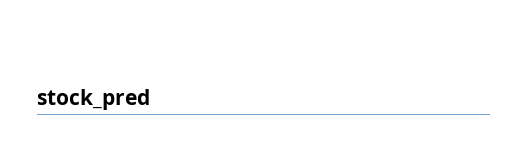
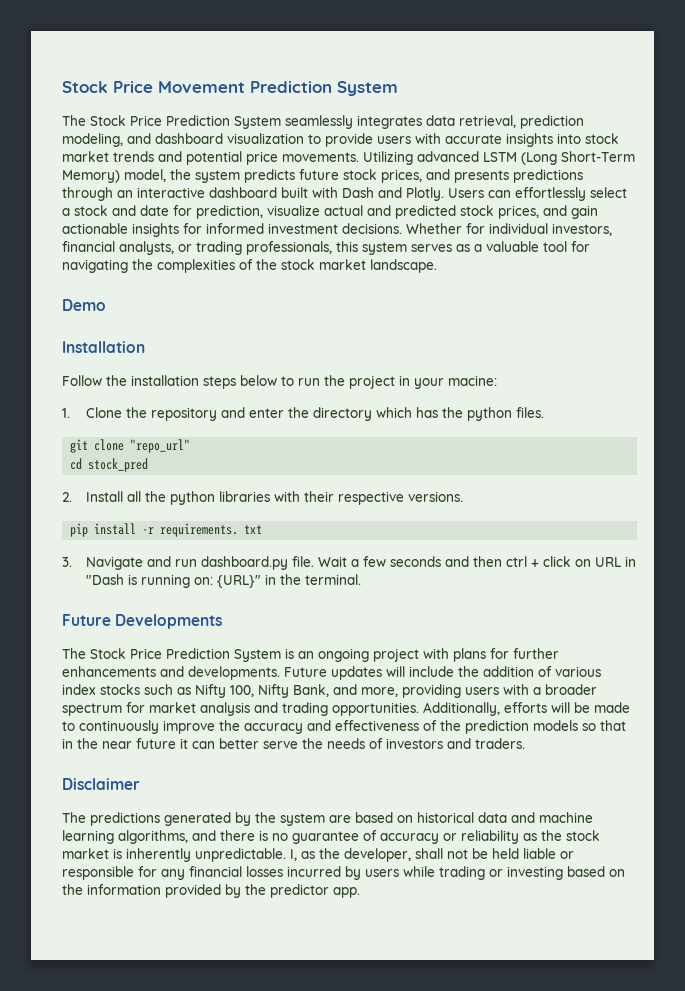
- stock_pred
+ Stock Price Movement Prediction System
+ The Stock Price Prediction System seamlessly integrates data retrieval, prediction modeling, and dashboard visualization to provide users with accurate insights into stock market trends and potential price movements. Utilizing advanced LSTM (Long Short-Term Memory) model, the system predicts future stock prices, and presents predictions through an interactive dashboard built with Dash and Plotly. Users can effortlessly select a stock and date for prediction, visualize actual and predicted stock prices, and gain actionable insights for informed investment decisions. Whether for individual investors, financial analysts, or trading professionals, this system serves as a valuable tool for navigating the complexities of the stock market landscape.
+ Demo
+ Installation
+ Follow the installation steps below to run the project in your macine:
+ 1. Clone the repository and enter the directory which has the python files.
+ git clone "repo_url"
+ cd stock_pred
+ 2. Install all the python libraries with their respective versions.
+ pip install -r requirements. txt
+ 3. Navigate and run dashboard.py file. Wait a few seconds and then ctrl + click on URL in "Dash is running on: {URL}" in the terminal.
+ Future Developments
+ The Stock Price Prediction System is an ongoing project with plans for further enhancements and developments. Future updates will include the addition of various index stocks such as Nifty 100, Nifty Bank, and more, providing users with a broader spectrum for market analysis and trading opportunities. Additionally, efforts will be made to continuously improve the accuracy and effectiveness of the prediction models so that in the near future it can better serve the needs of investors and traders.
+ Disclaimer
+ The predictions generated by the system are based on historical data and machine learning algorithms, and there is no guarantee of accuracy or reliability as the stock market is inherently unpredictable. I, as the developer, shall not be held liable or responsible for any financial losses incurred by users while trading or investing based on the information provided by the predictor app.

